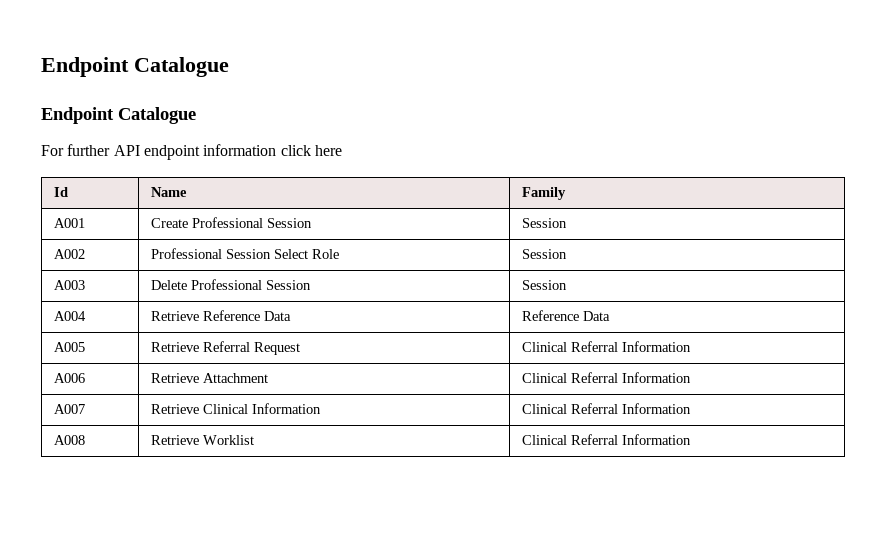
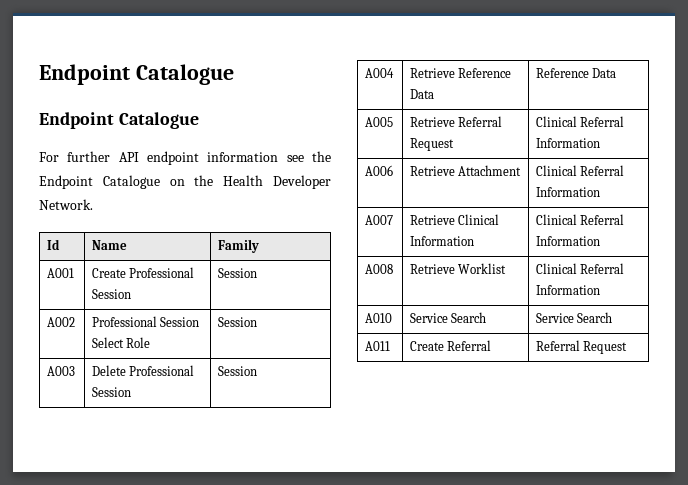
- For further API endpoint information click here
+ For further API endpoint information see the Endpoint Catalogue on the Health Developer Network.
+ A010 | Service Search | Service Search
+ A011 | Create Referral | Referral Request

